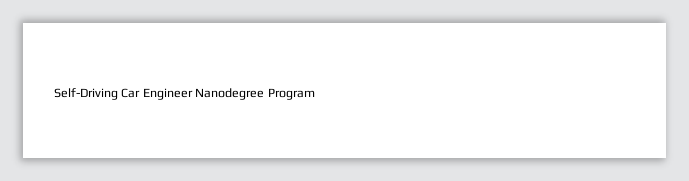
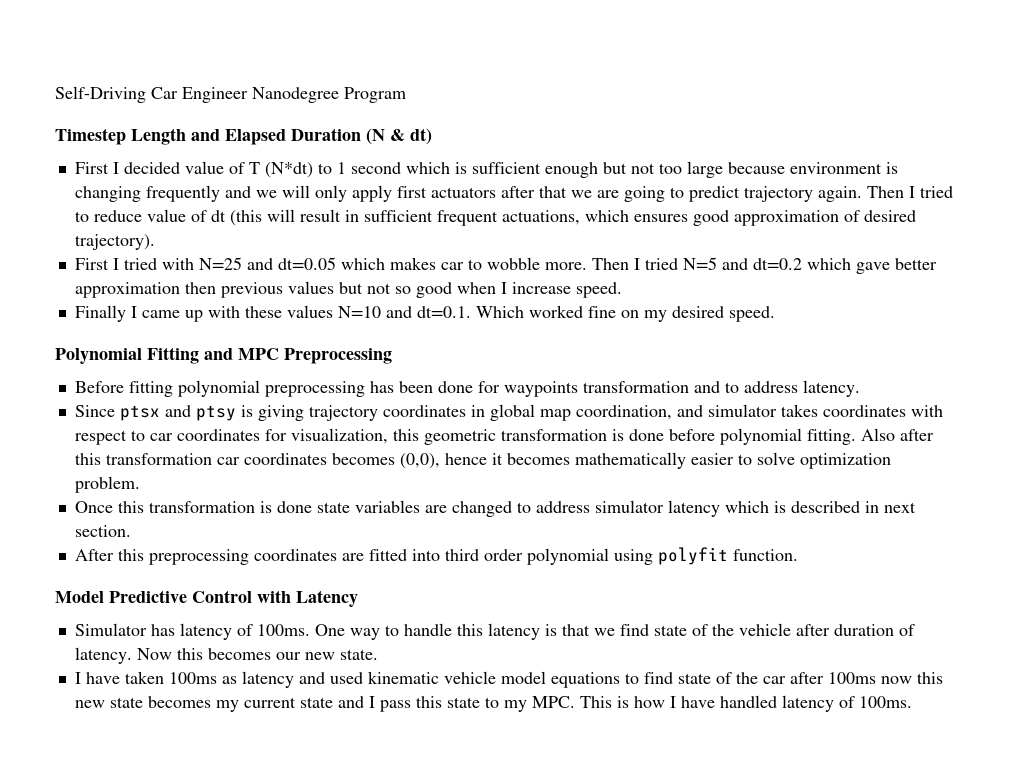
+ Timestep Length and Elapsed Duration (N & dt)
+ First I decided value of T (N*dt) to 1 second which is sufficient enough but not too large because environment is changing frequently and we will only apply first actuators after that we are going to predict trajectory again. Then I tried to reduce value of dt (this will result in sufficient frequent actuations, which ensures good approximation of desired trajectory).
+ First I tried with N=25 and dt=0.05 which makes car to wobble more. Then I tried N=5 and dt=0.2 which gave better approximation then previous values but not so good when I increase speed.
+ Finally I came up with these values N=10 and dt=0.1. Which worked fine on my desired speed.
+ Polynomial Fitting and MPC Preprocessing
+ Before fitting polynomial preprocessing has been done for waypoints transformation and to address latency.
+ Since ptsx and ptsy is giving trajectory coordinates in global map coordination, and simulator takes coordinates with respect to car coordinates for visualization, this geometric transformation is done before polynomial fitting. Also after this transformation car coordinates becomes (0,0), hence it becomes mathematically easier to solve optimization problem.
+ Once this transformation is done state variables are changed to address simulator latency which is described in next section.
+ After this preprocessing coordinates are fitted into third order polynomial using polyfit function.
+ Model Predictive Control with Latency
+ Simulator has latency of 100ms. One way to handle this latency is that we find state of the vehicle after duration of latency. Now this becomes our new state.
+ I have taken 100ms as latency and used kinematic vehicle model equations to find state of the car after 100ms now this new state becomes my current state and I pass this state to my MPC. This is how I have handled latency of 100ms.

